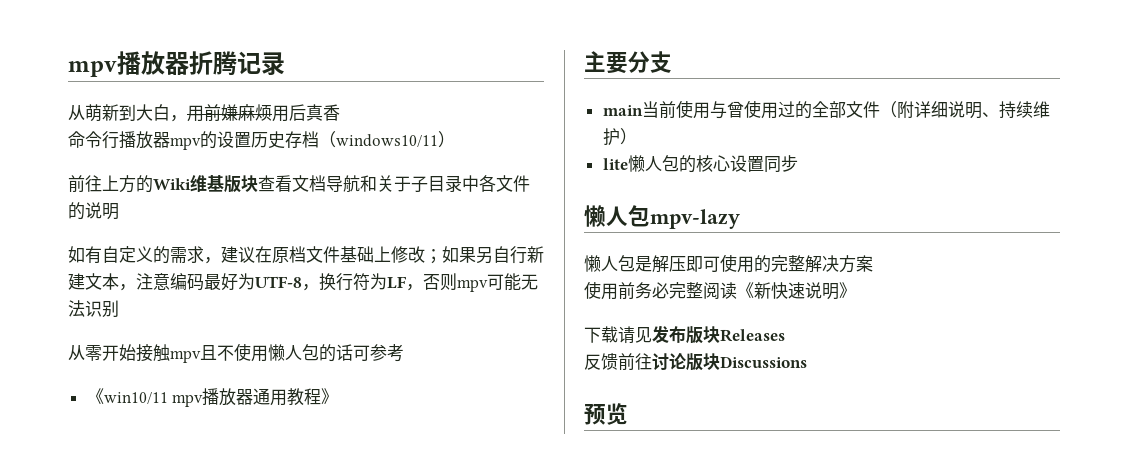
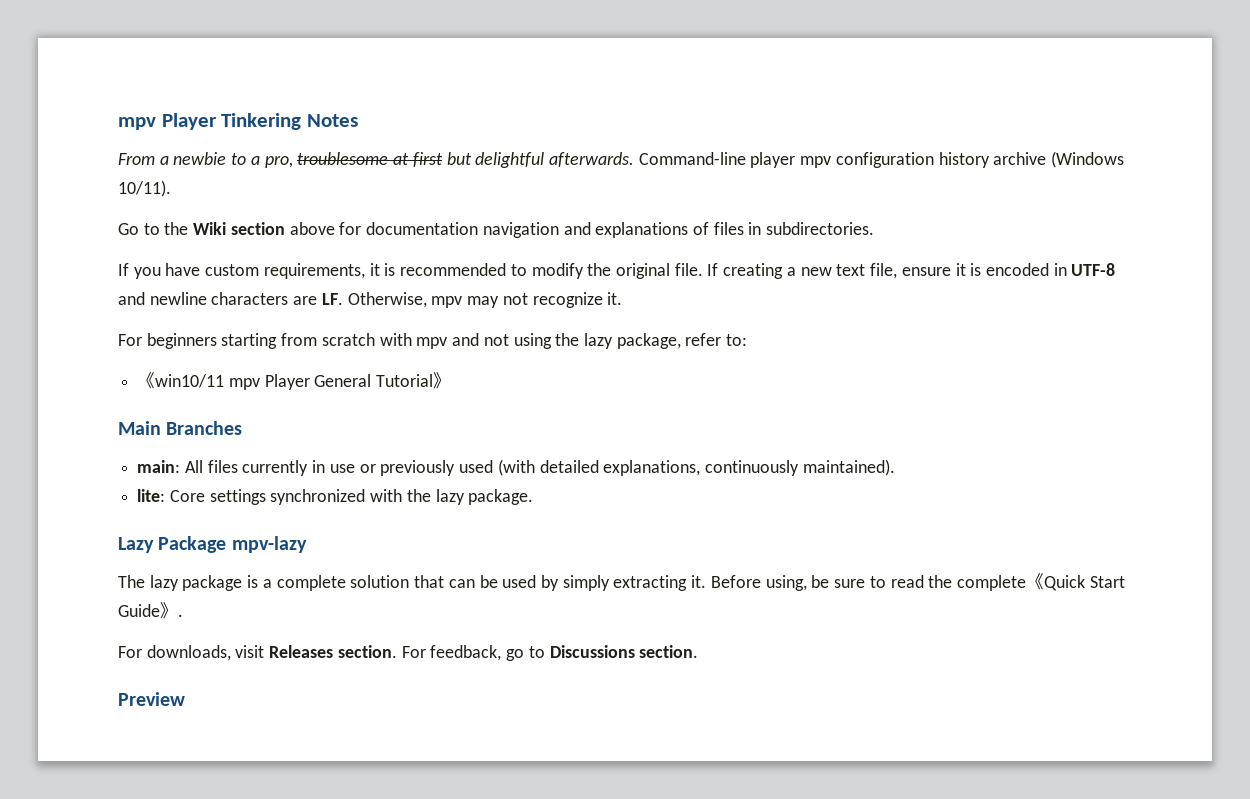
- mpv播放器折腾记录
- 从萌新到大白，用前嫌麻烦用后真香
- 命令行播放器mpv的设置历史存档（windows10/11）
- 前往上方的Wiki维基版块查看文档导航和关于子目录中各文件的说明
- 如有自定义的需求，建议在原档文件基础上修改；如果另自行新建文本，注意编码最好为UTF-8，换行符为LF，否则mpv可能无法识别
- 从零开始接触mpv且不使用懒人包的话可参考
- 《win10/11 mpv播放器通用教程》
- 主要分支
- main当前使用与曾使用过的全部文件（附详细说明、持续维护）
- lite懒人包的核心设置同步
- 懒人包mpv-lazy
- 懒人包是解压即可使用的完整解决方案
- 使用前务必完整阅读《新快速说明》
- 下载请见发布版块Releases
- 反馈前往讨论版块Discussions
- 预览
+ mpv Player Tinkering Notes
+ From a newbie to a pro, troublesome at first but delightful afterwards. Command-line player mpv configuration history archive (Windows 10/11).
+ Go to the Wiki section above for documentation navigation and explanations of files in subdirectories.
+ If you have custom requirements, it is recommended to modify the original file. If creating a new text file, ensure it is encoded in UTF-8 and newline characters are LF. Otherwise, mpv may not recognize it.
+ For beginners starting from scratch with mpv and not using the lazy package, refer to:
+ 《win10/11 mpv Player General Tutorial》
+ Main Branches
+ main: All files currently in use or previously used (with detailed explanations, continuously maintained).
+ lite: Core settings synchronized with the lazy package.
+ Lazy Package mpv-lazy
+ The lazy package is a complete solution that can be used by simply extracting it. Before using, be sure to read the complete《Quick Start Guide》.
+ For downloads, visit Releases section. For feedback, go to Discussions section.
+ Preview

